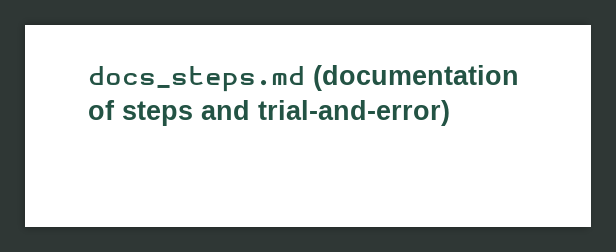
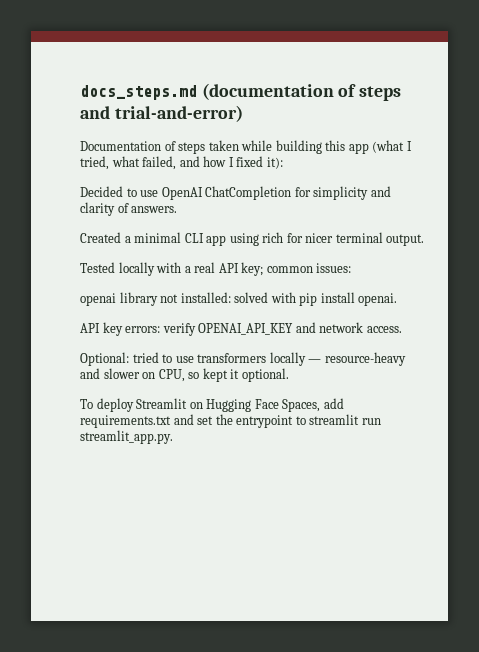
+ Documentation of steps taken while building this app (what I tried, what failed, and how I fixed it):
+ Decided to use OpenAI ChatCompletion for simplicity and clarity of answers.
+ Created a minimal CLI app using rich for nicer terminal output.
+ Tested locally with a real API key; common issues:
+ openai library not installed: solved with pip install openai.
+ API key errors: verify OPENAI_API_KEY and network access.
+ Optional: tried to use transformers locally — resource-heavy and slower on CPU, so kept it optional.
+ To deploy Streamlit on Hugging Face Spaces, add requirements.txt and set the entrypoint to streamlit run streamlit_app.py.

